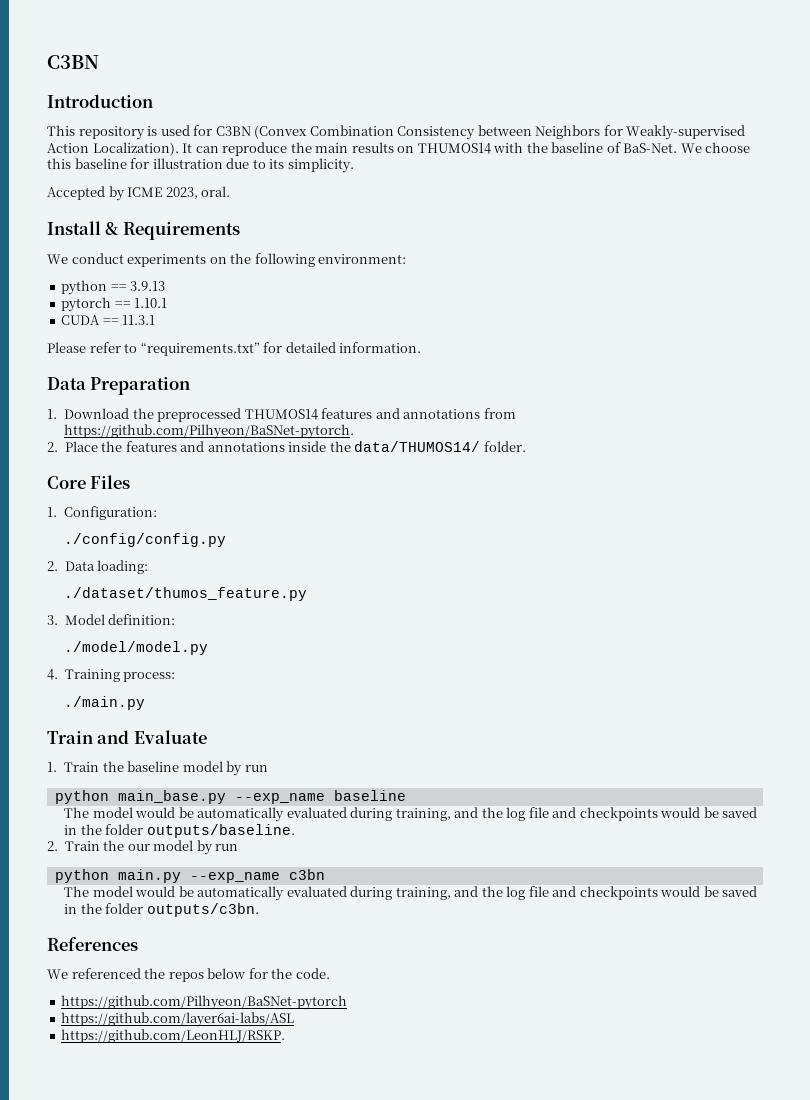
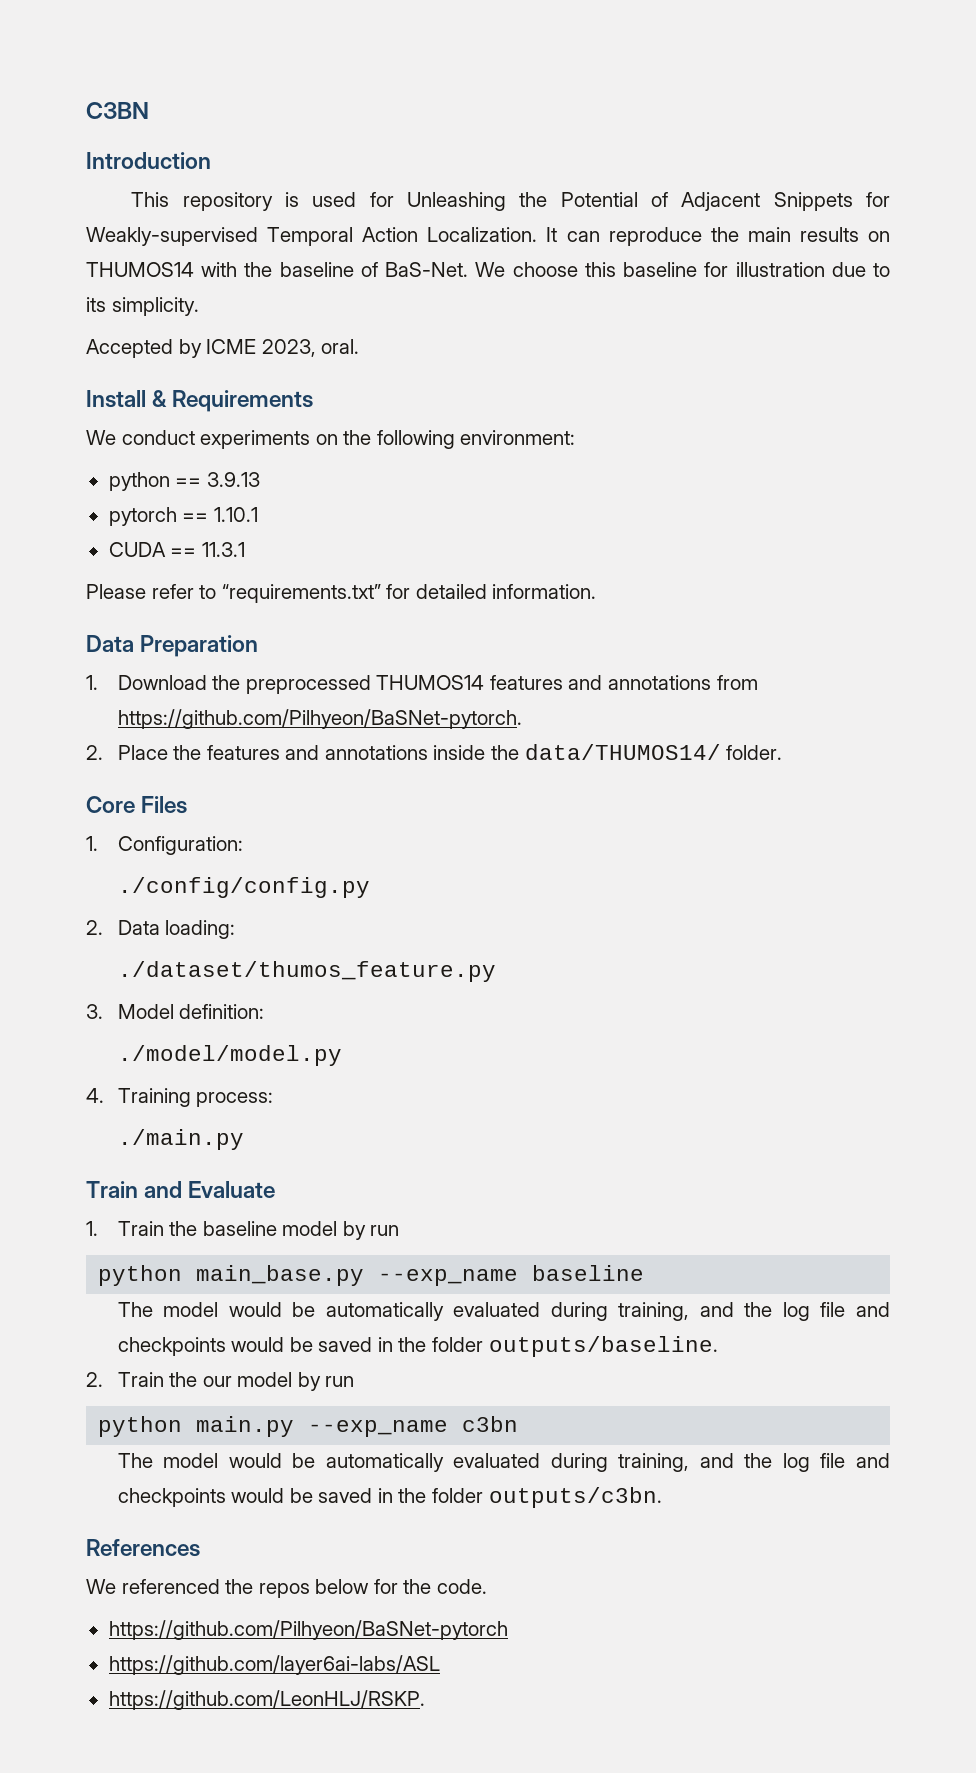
- This repository is used for C3BN (Convex Combination Consistency between Neighbors for Weakly-supervised Action Localization).
+ This repository is used for Unleashing the Potential of Adjacent Snippets for Weakly-supervised Temporal Action Localization.

